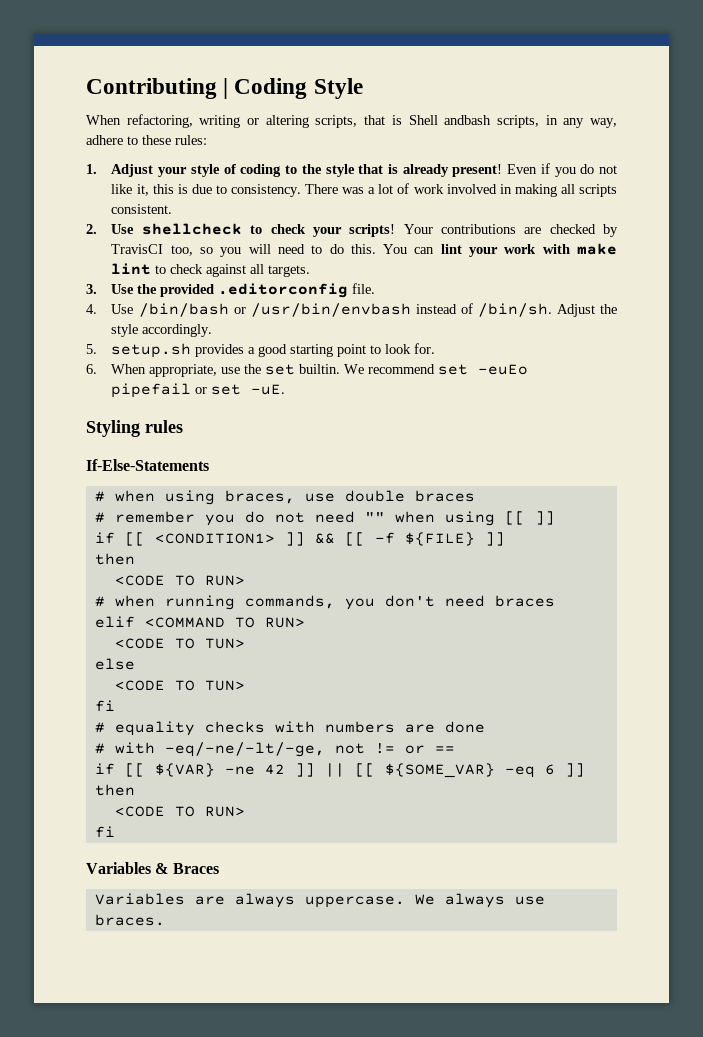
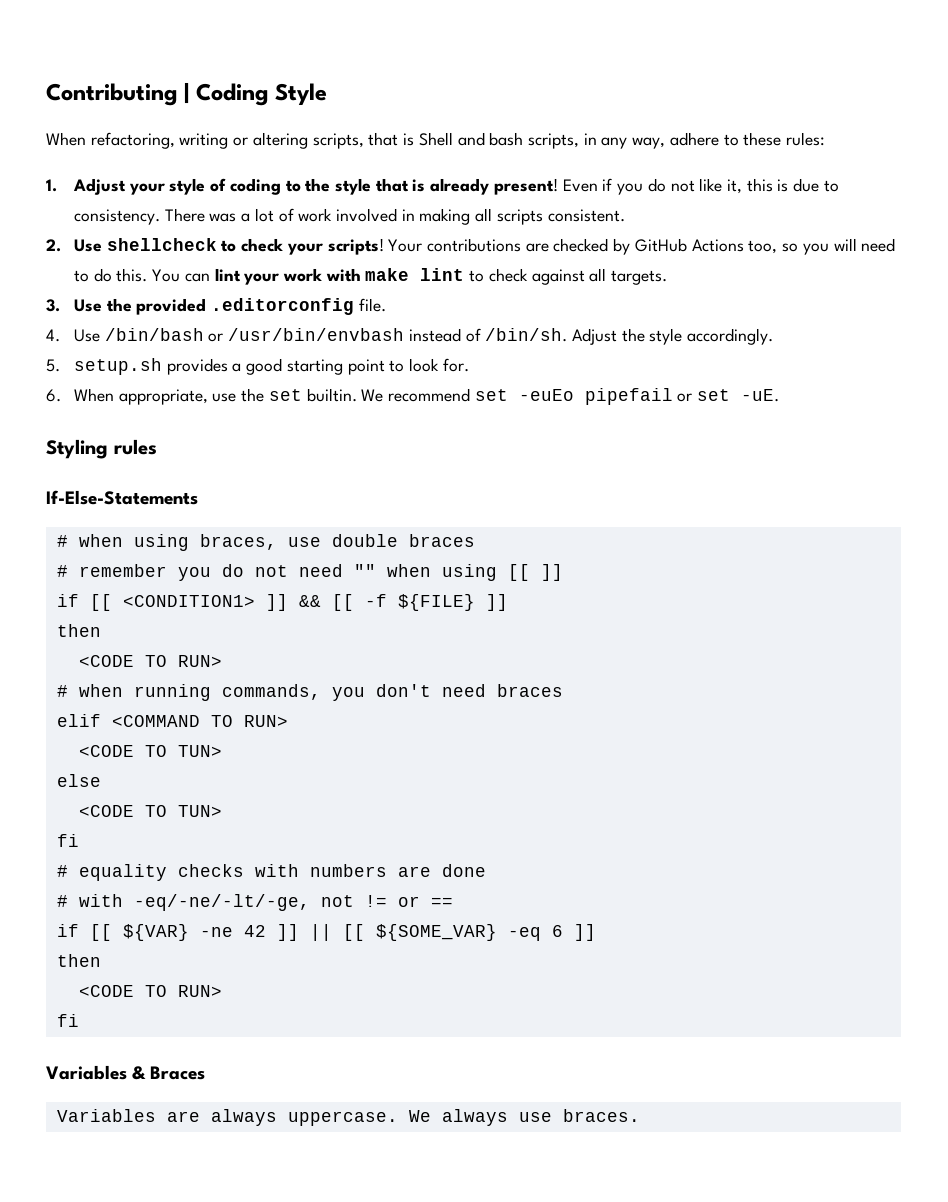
- When refactoring, writing or altering scripts, that is Shell andbash scripts, in any way, adhere to these rules:
+ When refactoring, writing or altering scripts, that is Shell and bash scripts, in any way, adhere to these rules:
- Your contributions are checked by TravisCI too, so you will need to do this.
+ Your contributions are checked by GitHub Actions too, so you will need to do this.

